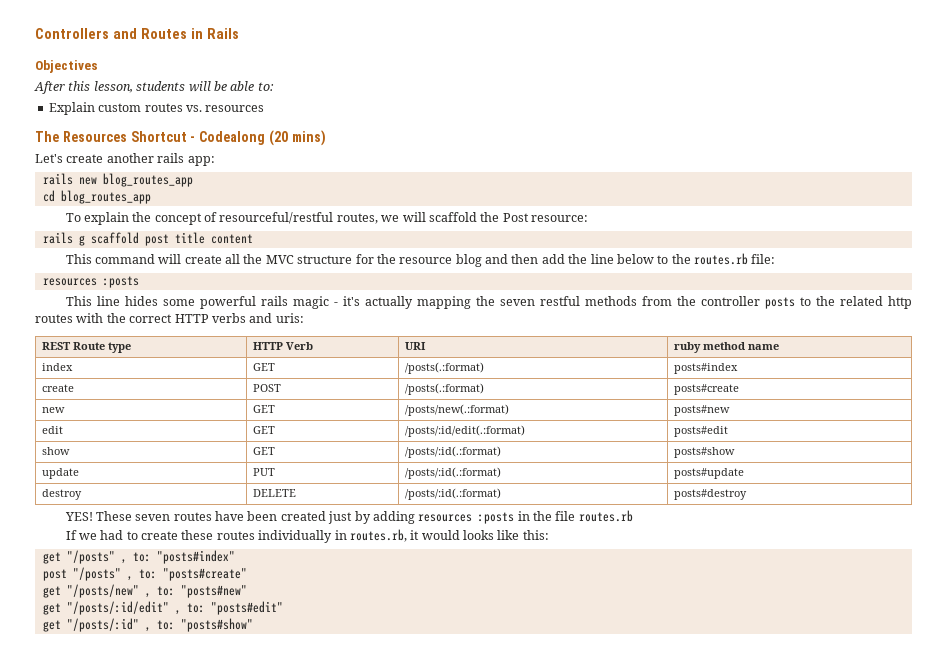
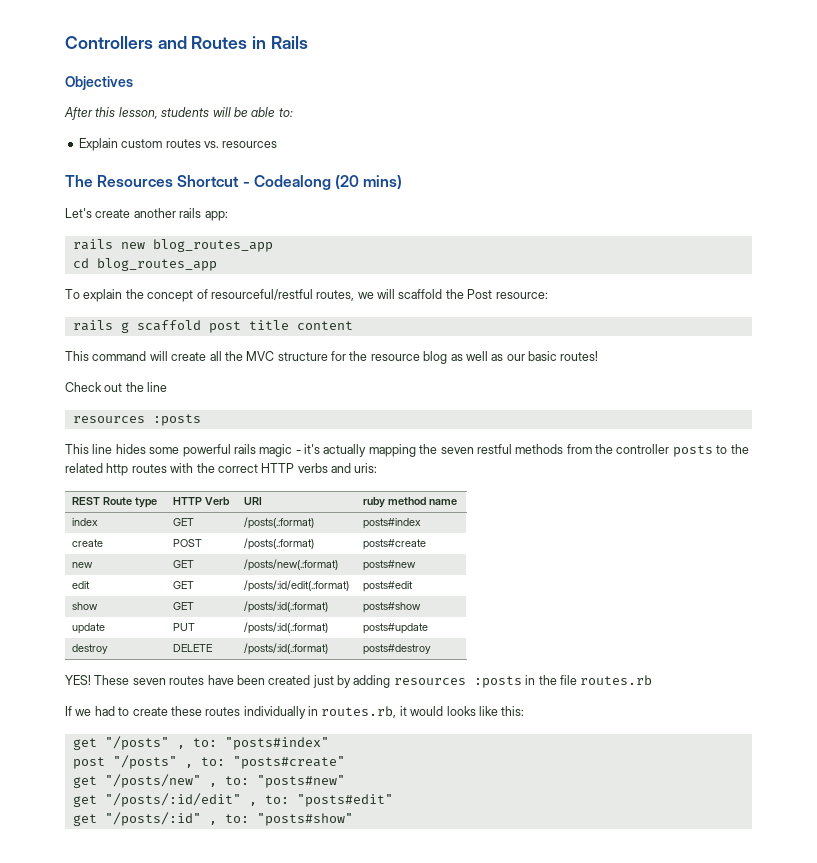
- This command will create all the MVC structure for the resource blog and then add the line below to the routes.rb file:
+ This command will create all the MVC structure for the resource blog as well as our basic routes!
+ Check out the line

